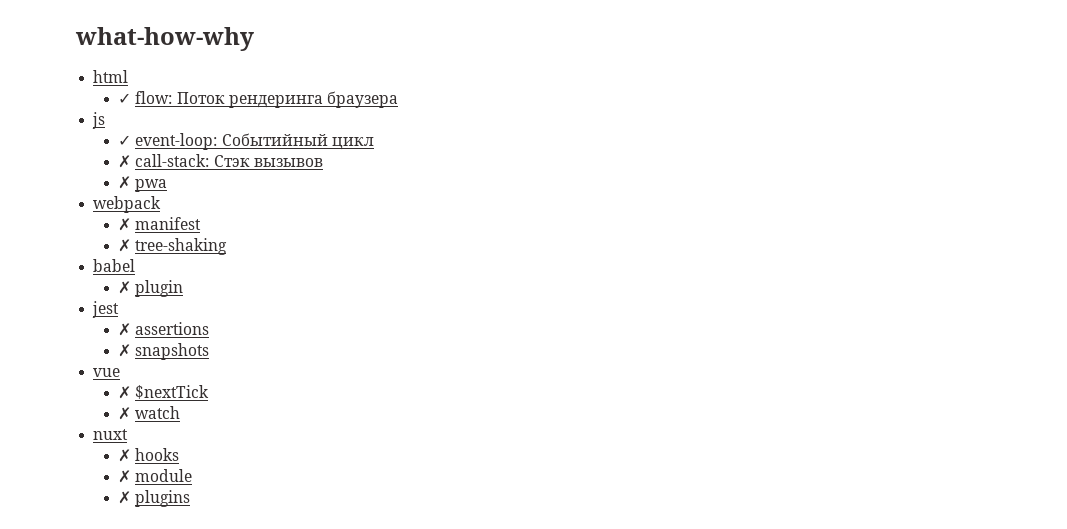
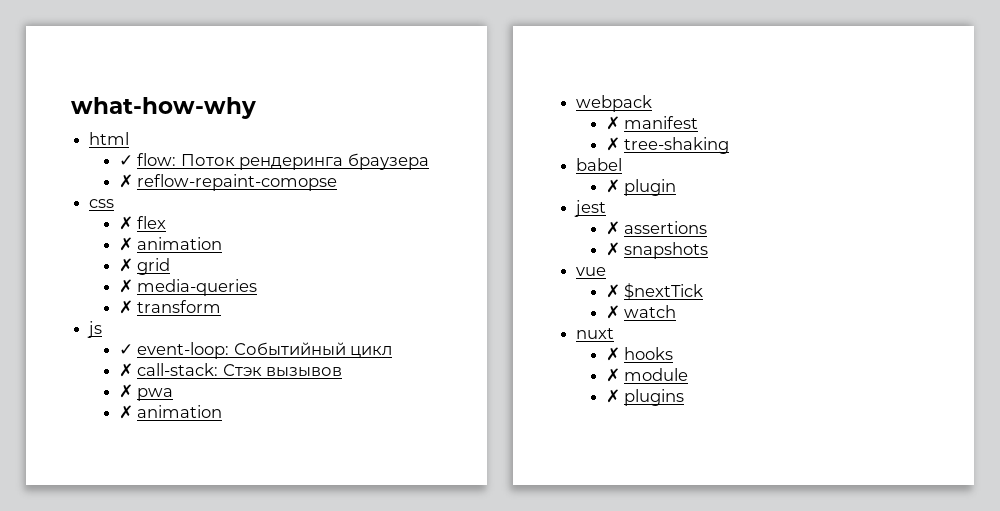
+ ✗ reflow-repaint-comopse
+ css
+ ✗ flex
+ ✗ animation
+ ✗ grid
+ ✗ media-queries
+ ✗ transform
  ✗ pwa
+ ✗ animation

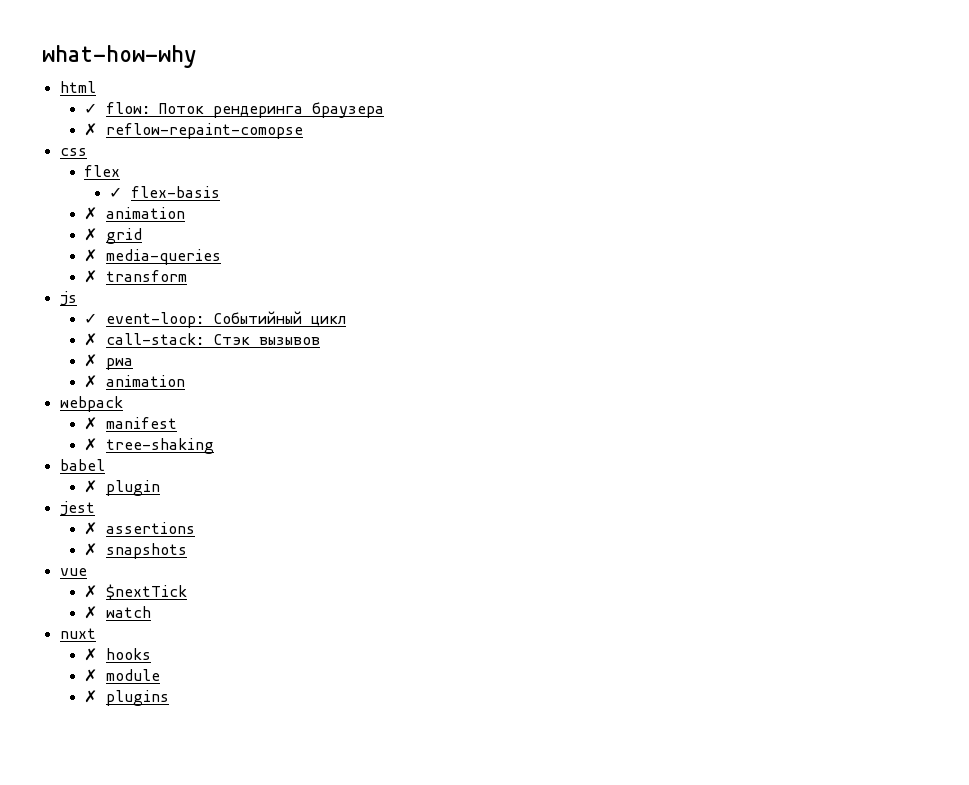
- ✗ flex
+ flex
+ ✓ flex-basis

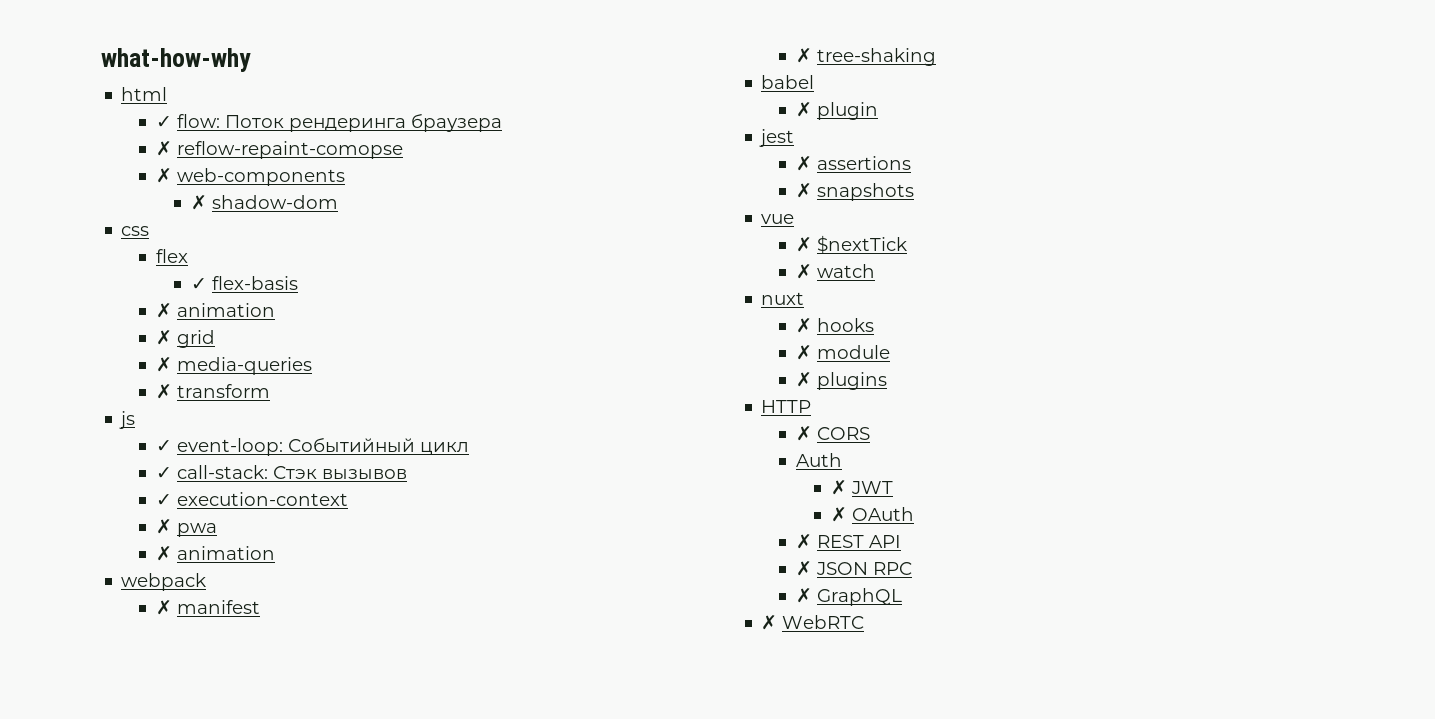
+ ✗ web-components
+ ✗ shadow-dom
- ✗ call-stack: Стэк вызывов
+ ✓ call-stack: Стэк вызывов
+ ✓ execution-context
+ HTTP
+ ✗ CORS
+ Auth
+ ✗ JWT
+ ✗ OAuth
+ ✗ REST API
+ ✗ JSON RPC
+ ✗ GraphQL
+ ✗ WebRTC

